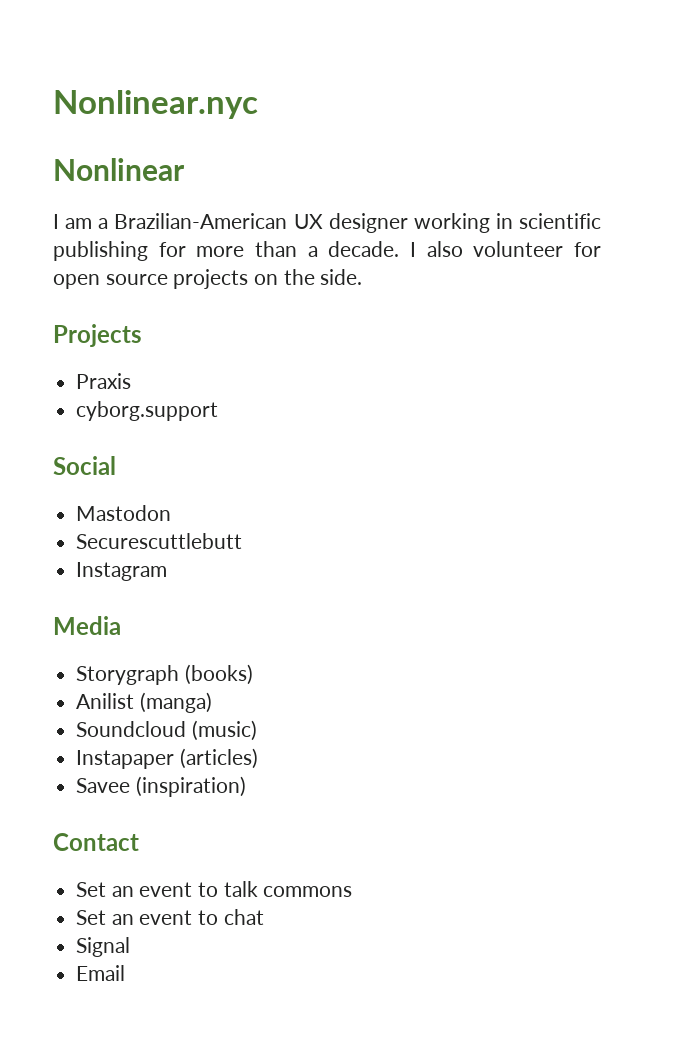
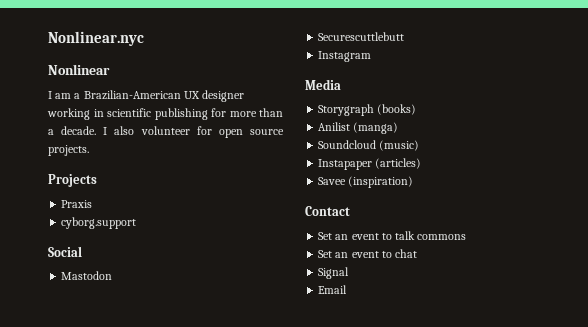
- I also volunteer for open source projects on the side.
+ I also volunteer for open source projects.

